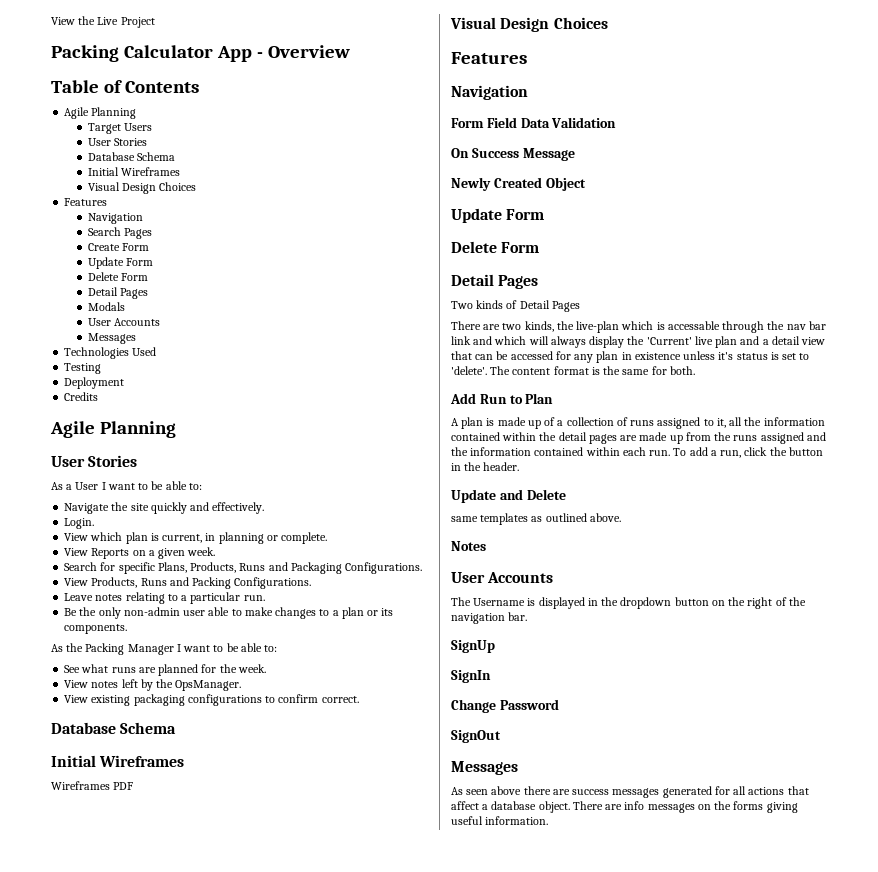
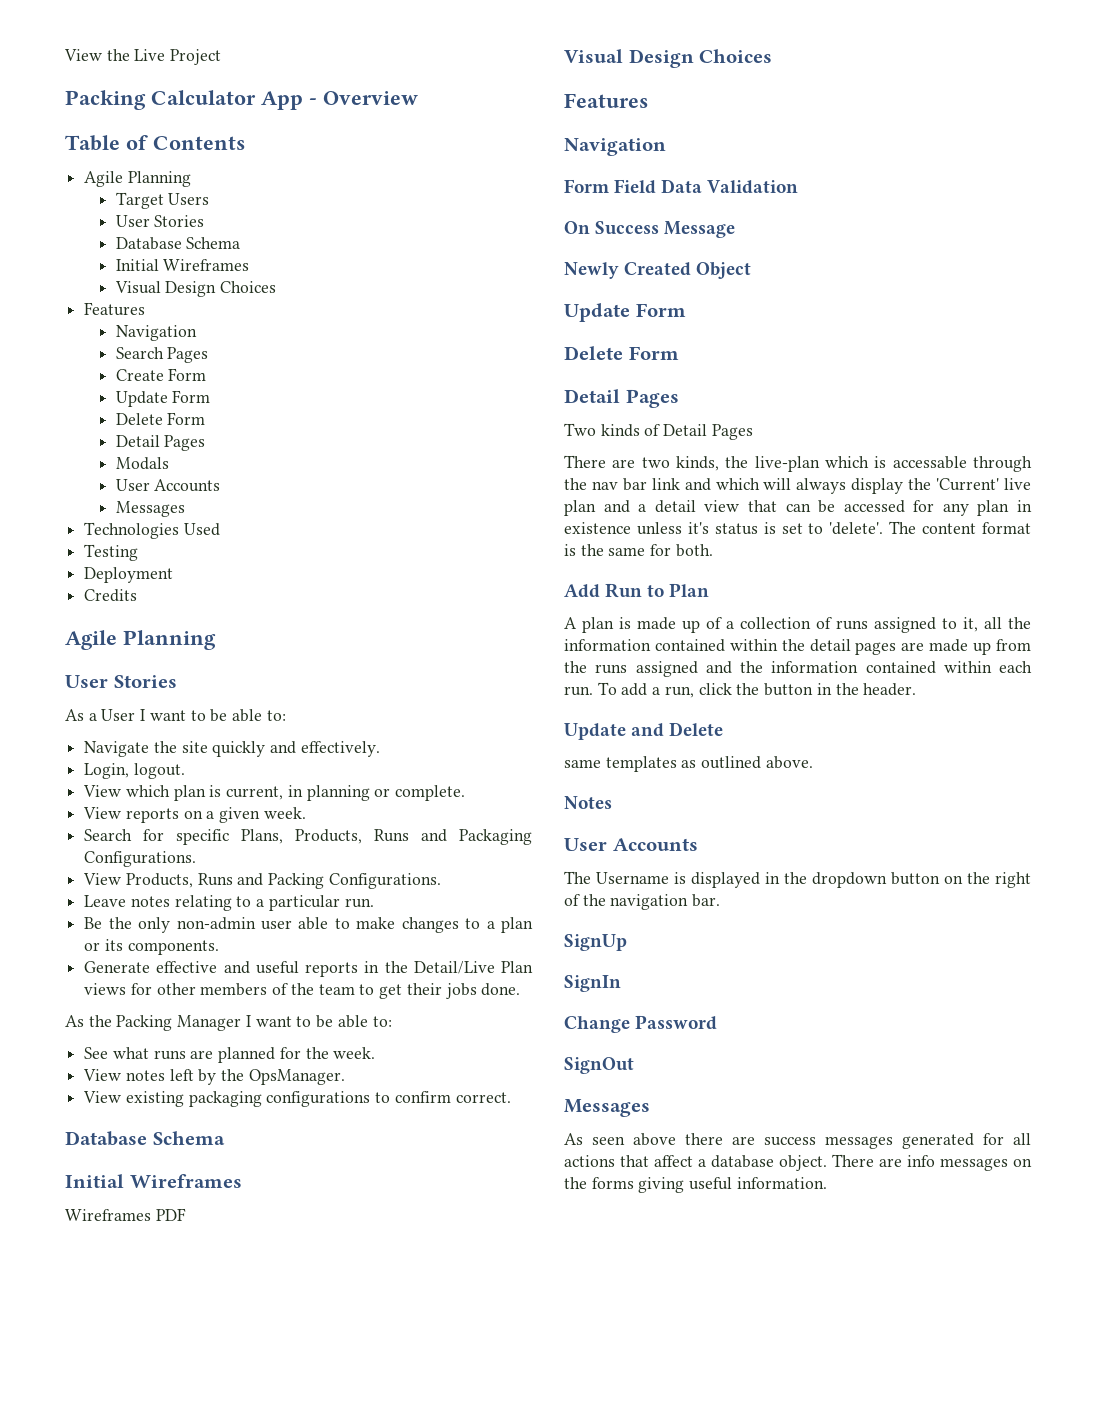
- Login.
+ Login, logout.
- View Reports on a given week.
+ View reports on a given week.
+ Generate effective and useful reports in the Detail/Live Plan views for other members of the team to get their jobs done.

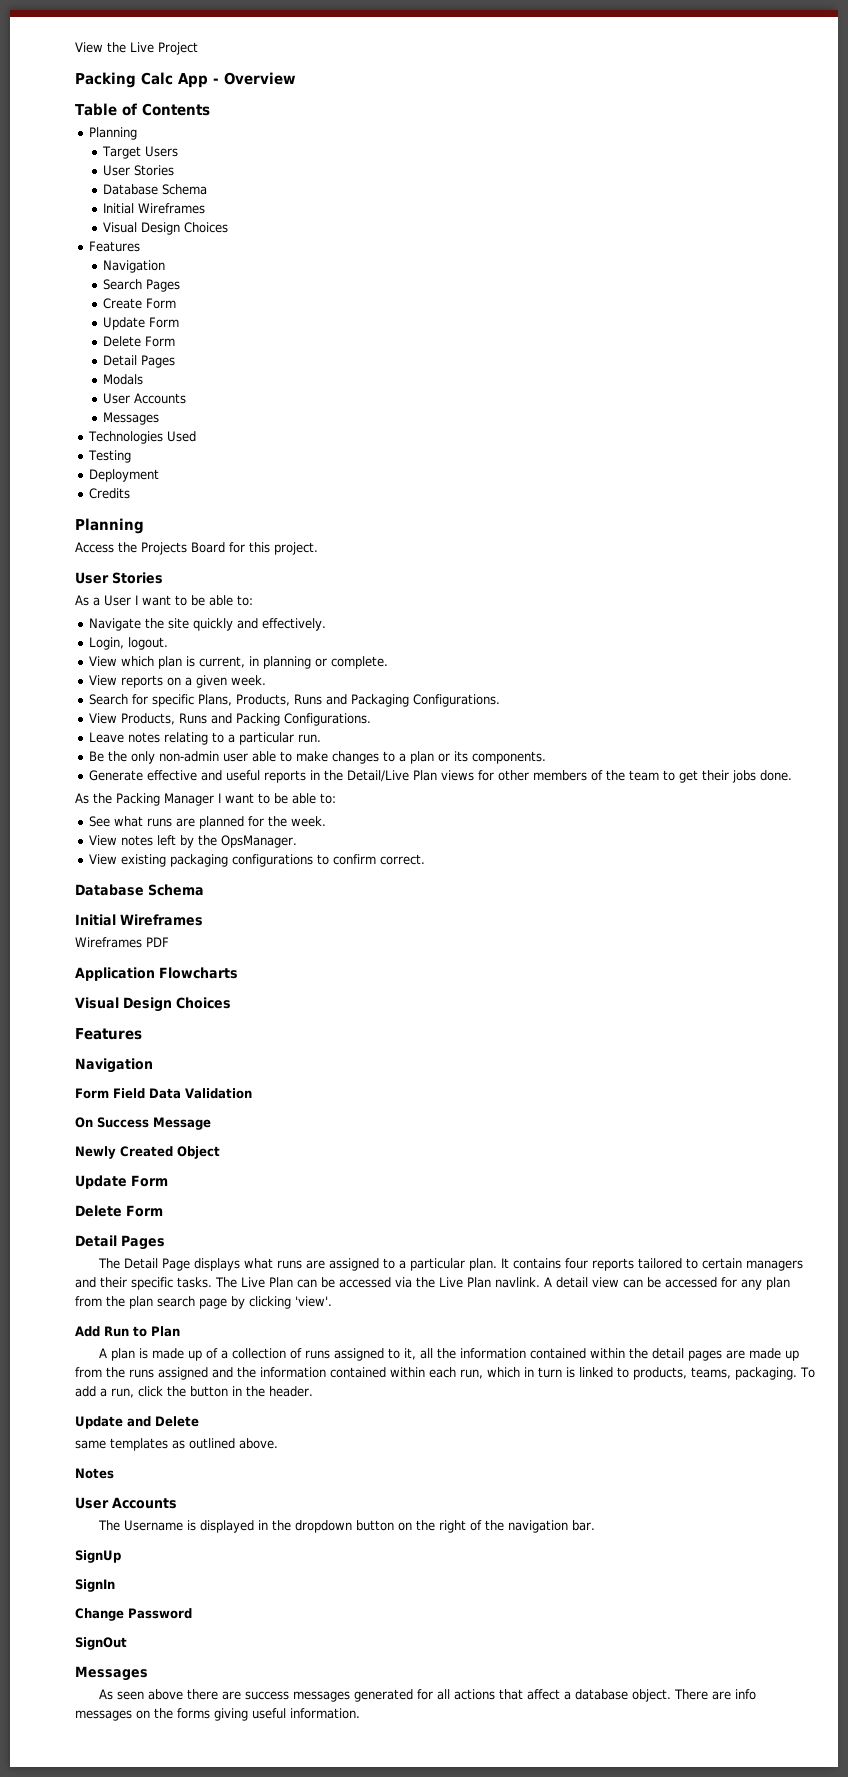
- Packing Calculator App - Overview
+ Packing Calc App - Overview
  Table of Contents
- Agile Planning
+ Planning
  Credits
- Agile Planning
+ Planning
+ Access the Projects Board for this project.
+ Application Flowcharts
- Two kinds of Detail Pages
- There are two kinds, the live-plan which is accessable through the nav bar link and which will always display the 'Current' live plan and a detail view that can be accessed for any plan in existence unless it's status is set to 'delete'. The content format is the same for both.
+ The Detail Page displays what runs are assigned to a particular plan. It contains four reports tailored to certain managers and their specific tasks. The Live Plan can be accessed via the Live Plan navlink. A detail view can be accessed for any plan from the plan search page by clicking 'view'.
- A plan is made up of a collection of runs assigned to it, all the information contained within the detail pages are made up from the runs assigned and the information contained within each run.
+ A plan is made up of a collection of runs assigned to it, all the information contained within the detail pages are made up from the runs assigned and the information contained within each run, which in turn is linked to products, teams, packaging.

